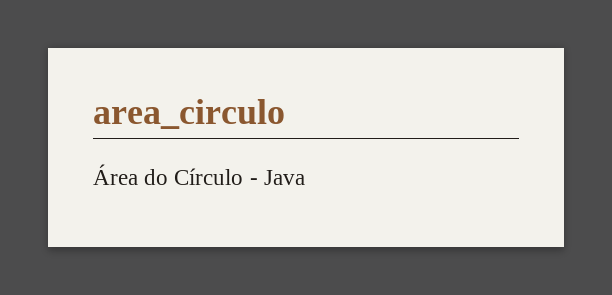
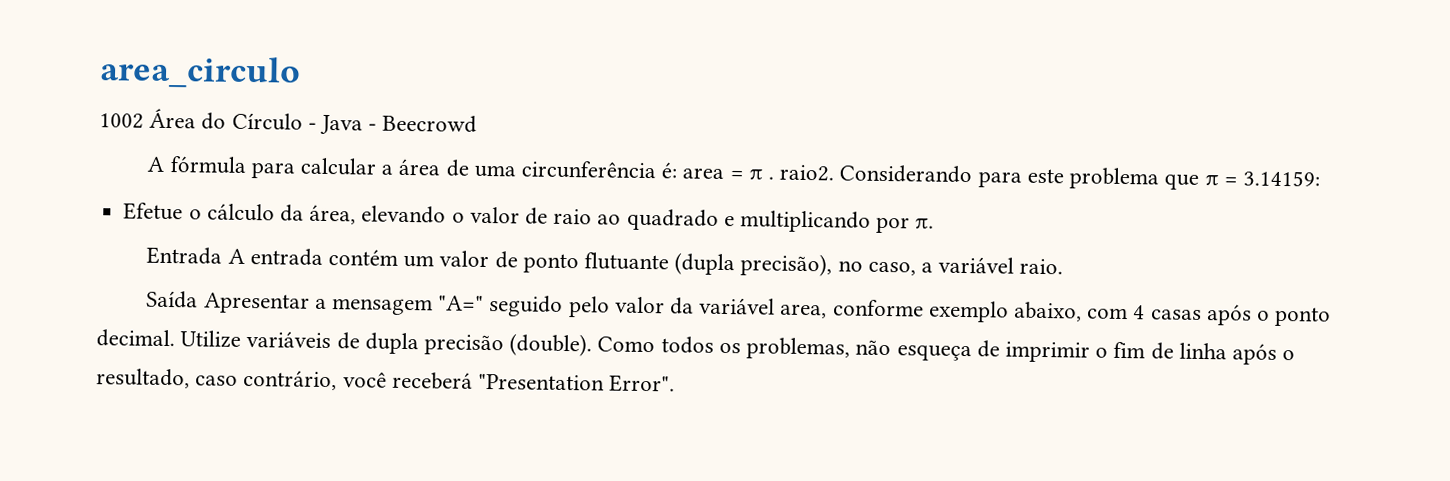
- Área do Círculo - Java
+ 1002 Área do Círculo - Java - Beecrowd
+ A fórmula para calcular a área de uma circunferência é: area = π . raio2. Considerando para este problema que π = 3.14159:
+ Efetue o cálculo da área, elevando o valor de raio ao quadrado e multiplicando por π.
+ Entrada A entrada contém um valor de ponto flutuante (dupla precisão), no caso, a variável raio.
+ Saída Apresentar a mensagem "A=" seguido pelo valor da variável area, conforme exemplo abaixo, com 4 casas após o ponto decimal. Utilize variáveis de dupla precisão (double). Como todos os problemas, não esqueça de imprimir o fim de linha após o resultado, caso contrário, você receberá "Presentation Error".

